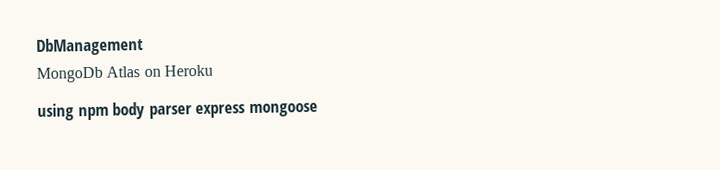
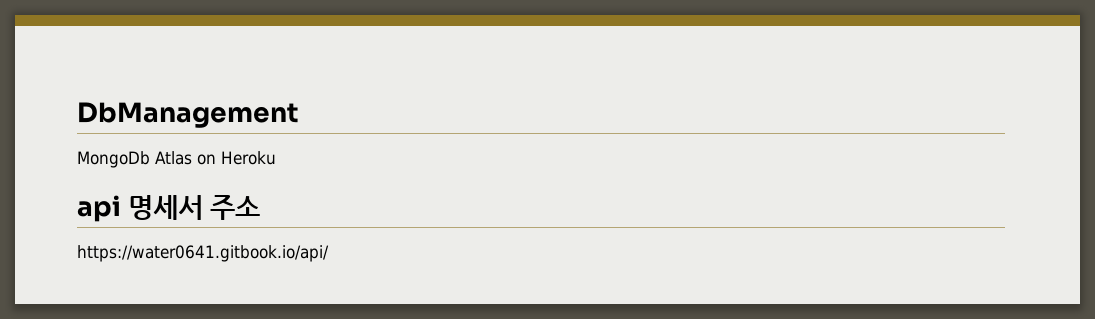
- using npm body parser express mongoose
+ api 명세서 주소
+ https://water0641.gitbook.io/api/

